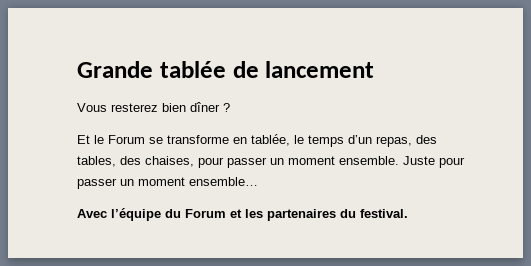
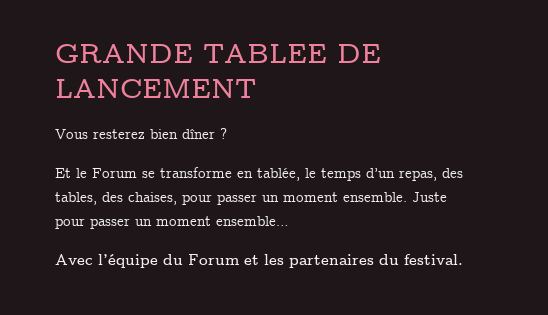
- Grande tablée de lancement
+ GRANDE TABLEE DE LANCEMENT

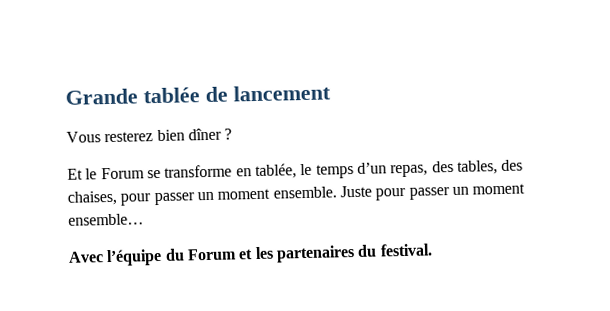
- GRANDE TABLEE DE LANCEMENT
+ Grande tablée de lancement

